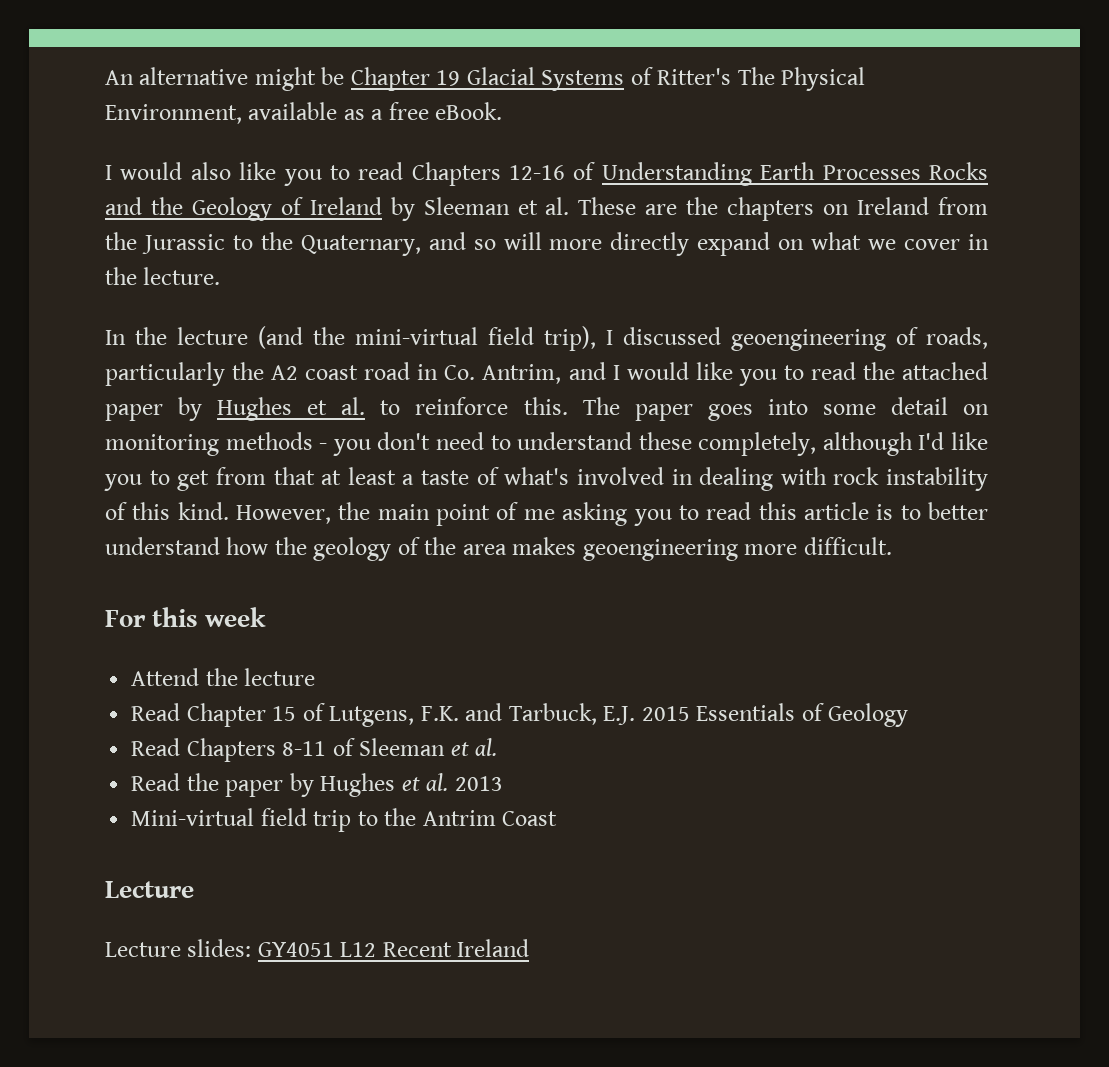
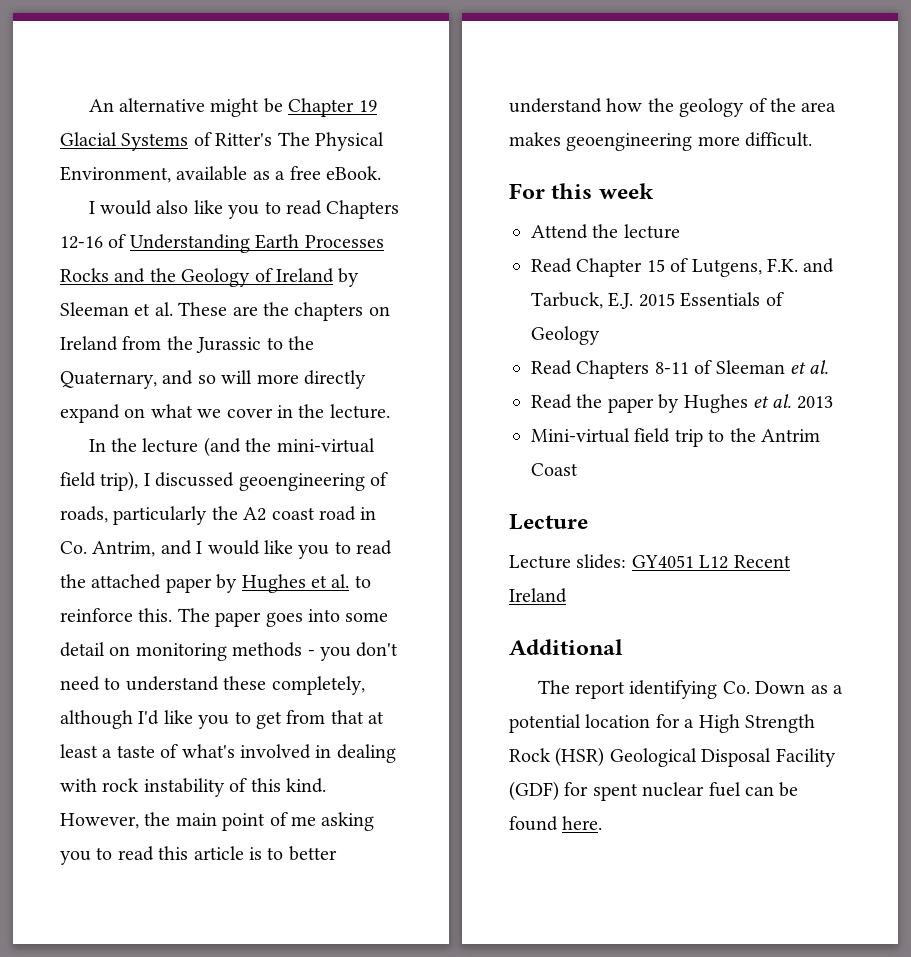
+ Additional
+ The report identifying Co. Down as a potential location for a High Strength Rock (HSR) Geological Disposal Facility (GDF) for spent nuclear fuel can be found here.

